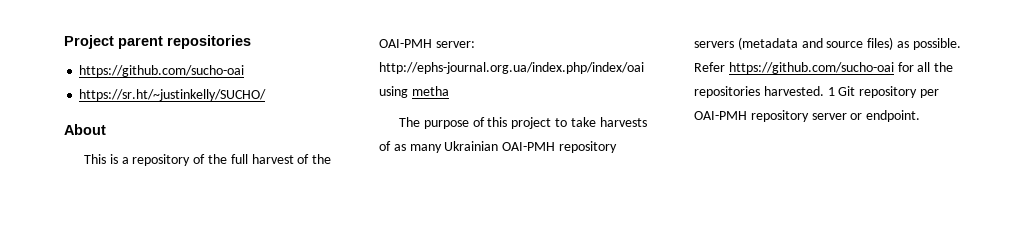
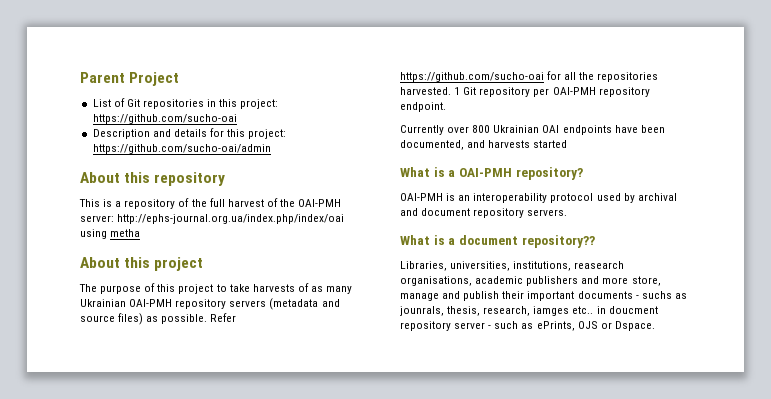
- Project parent repositories
- https://github.com/sucho-oai
- https://sr.ht/~justinkelly/SUCHO/
- About
+ Parent Project
+ List of Git repositories in this project: https://github.com/sucho-oai
+ Description and details for this project: https://github.com/sucho-oai/admin
+ About this repository
+ About this project
- 1 Git repository per OAI-PMH repository server or endpoint.
+ 1 Git repository per OAI-PMH repository endpoint.
+ Currently over 800 Ukrainian OAI endpoints have been documented, and harvests started
+ What is a OAI-PMH repository?
+ OAI-PMH is an interoperability protocol used by archival and document repository servers.
+ What is a document repository??
+ Libraries, universities, institutions, reasearch organisations, academic publishers and more store, manage and publish their important documents - suchs as jounrals, thesis, research, iamges etc.. in doucment repository server - such as ePrints, OJS or Dspace.

